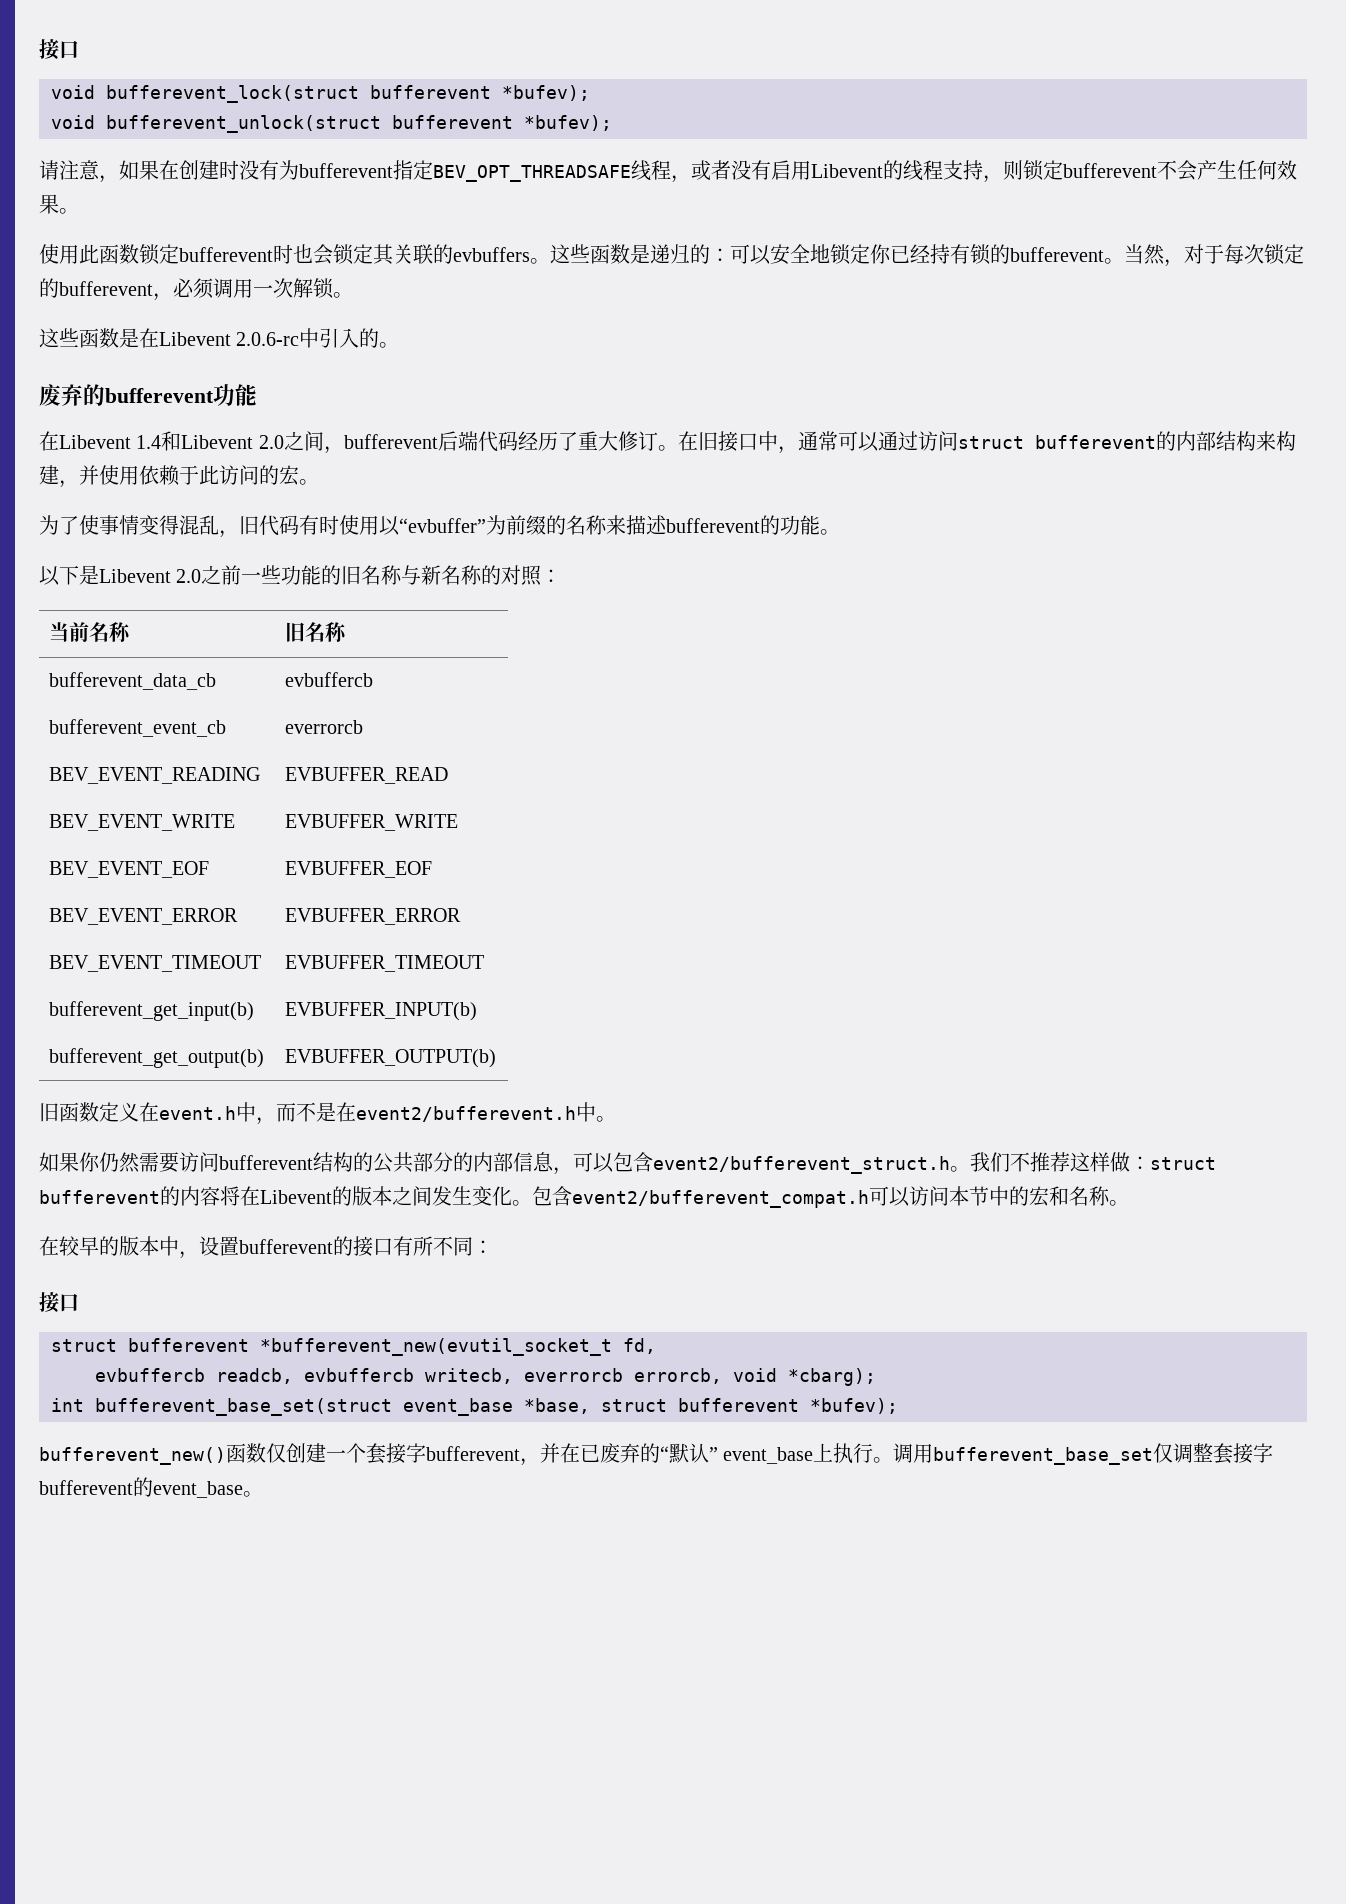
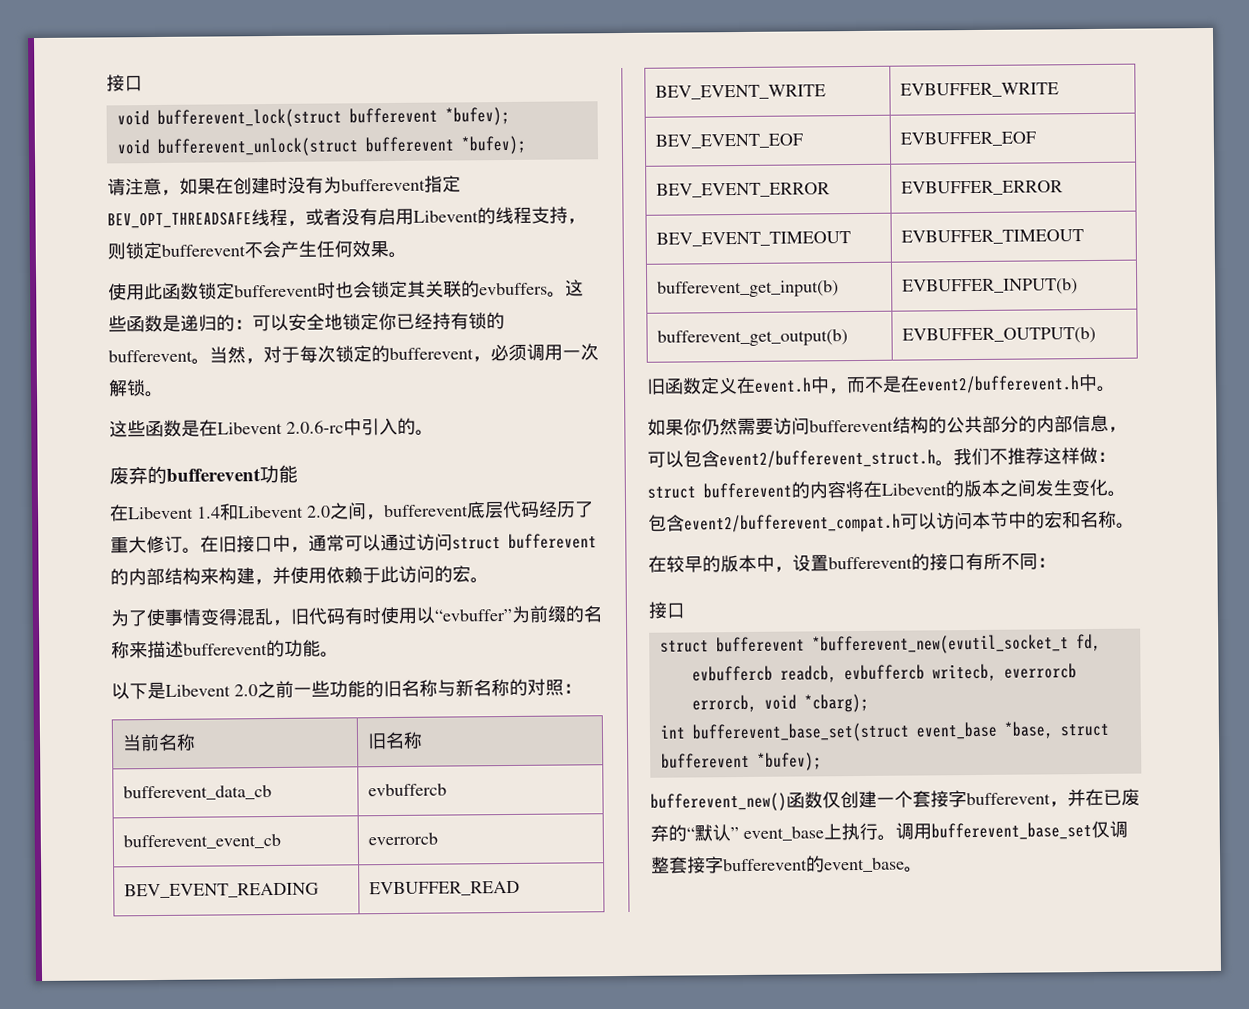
- 在Libevent 1.4和Libevent 2.0之间，bufferevent后端代码经历了重大修订。
+ 在Libevent 1.4和Libevent 2.0之间，bufferevent底层代码经历了重大修订。

